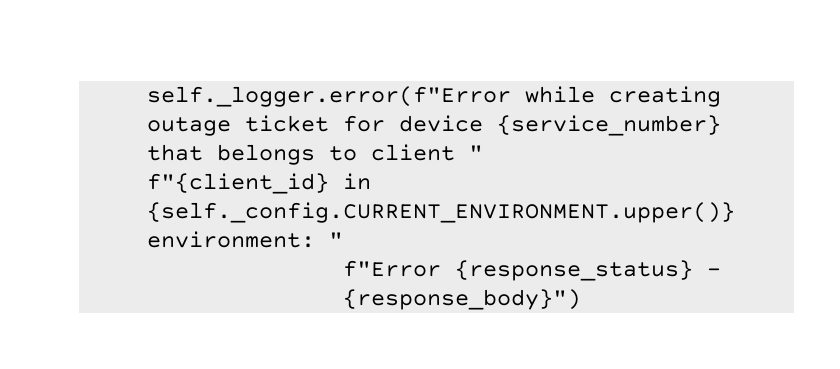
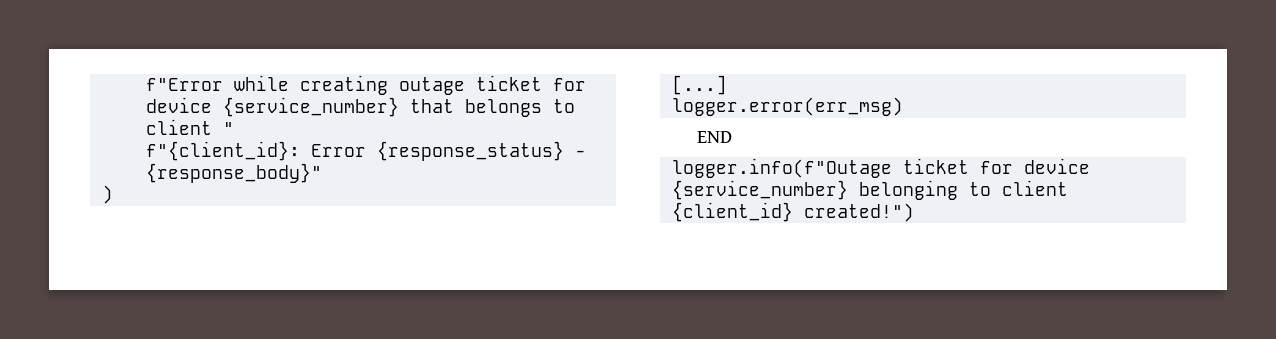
- self._logger.error(f"Error while creating outage ticket for device {service_number} that belongs to client "
+ f"Error while creating outage ticket for device {service_number} that belongs to client "
- f"{client_id} in {self._config.CURRENT_ENVIRONMENT.upper()} environment: "
- f"Error {response_status} - {response_body}")
+ f"{client_id}: Error {response_status} - {response_body}"
+ )
+ [...]
+ logger.error(err_msg)
+ END
+ logger.info(f"Outage ticket for device {service_number} belonging to client {client_id} created!")

